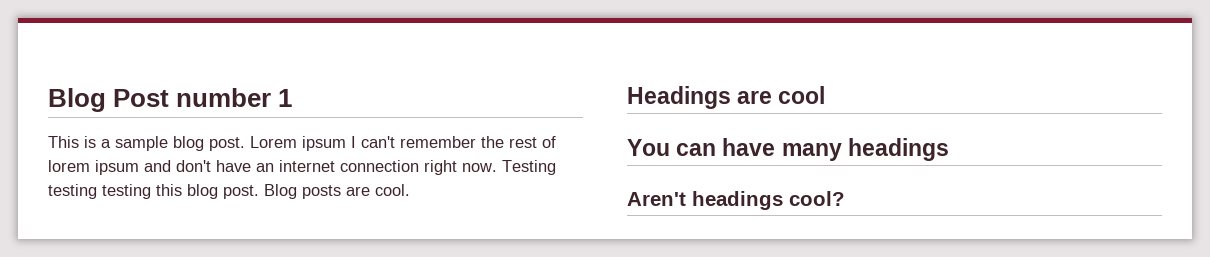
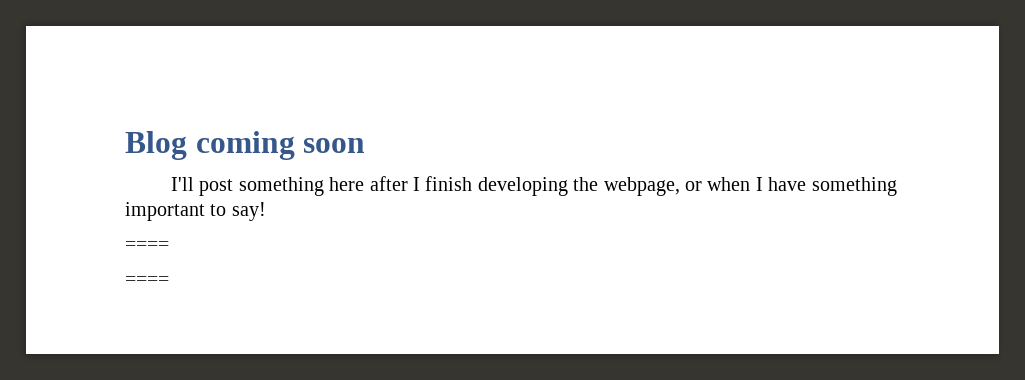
- Blog Post number 1
- This is a sample blog post. Lorem ipsum I can't remember the rest of lorem ipsum and don't have an internet connection right now. Testing testing testing this blog post. Blog posts are cool.
- Headings are cool
- You can have many headings
- Aren't headings cool?
+ Blog coming soon
+ I'll post something here after I finish developing the webpage, or when I have something important to say!
+ ====
+ ====

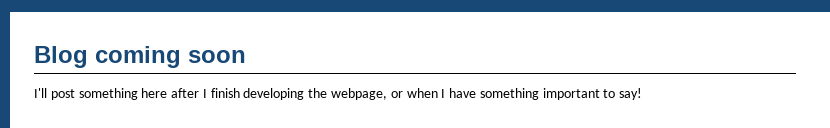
  I'll post something here after I finish developing the webpage, or when I have something important to say!
- ====
- ====

